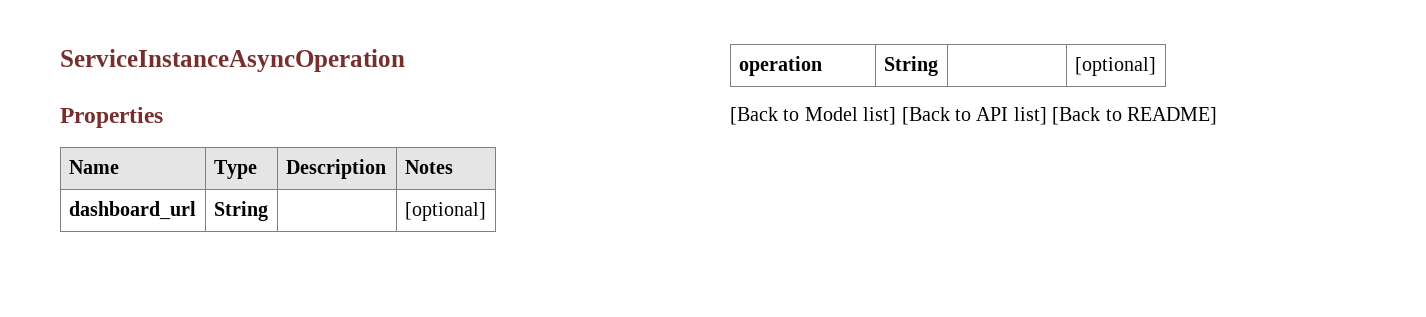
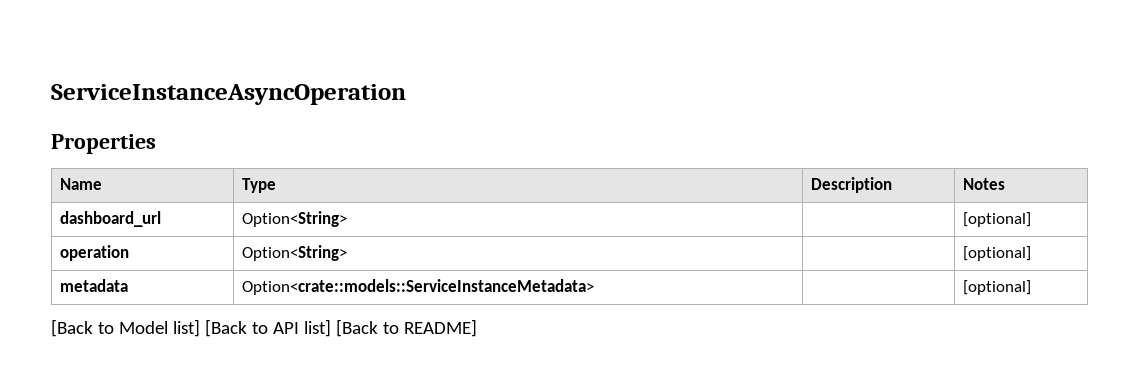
- dashboard_url | String | | [optional]
+ dashboard_url | Option<String> | | [optional]
- operation | String | | [optional]
+ operation | Option<String> | | [optional]
+ metadata | Option<crate::models::ServiceInstanceMetadata> | | [optional]

